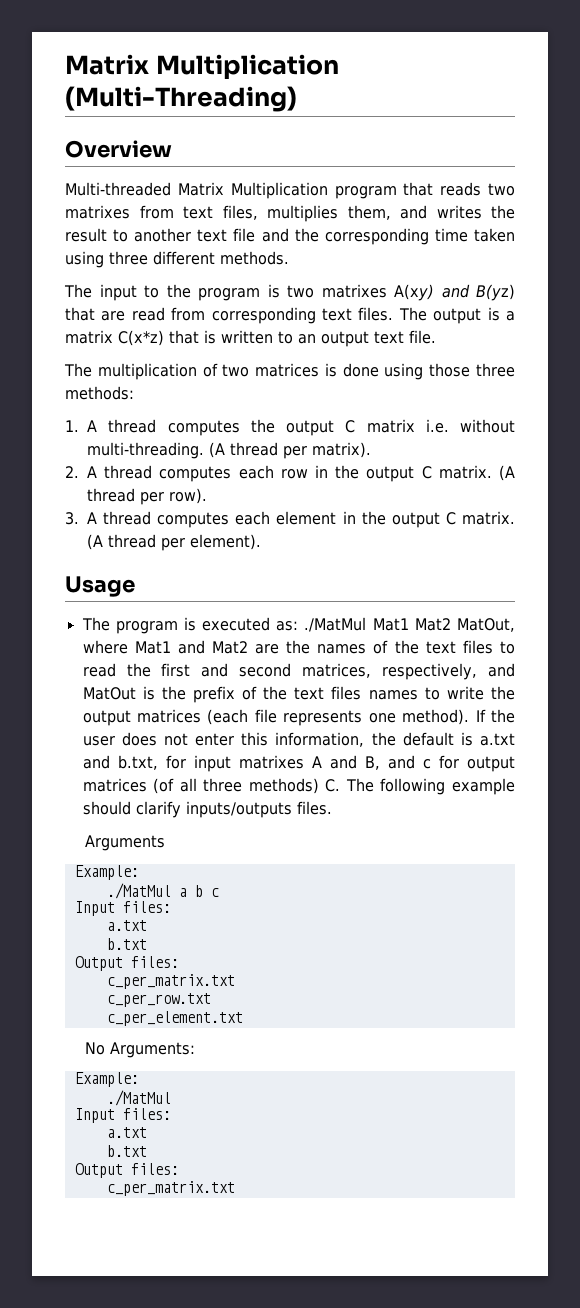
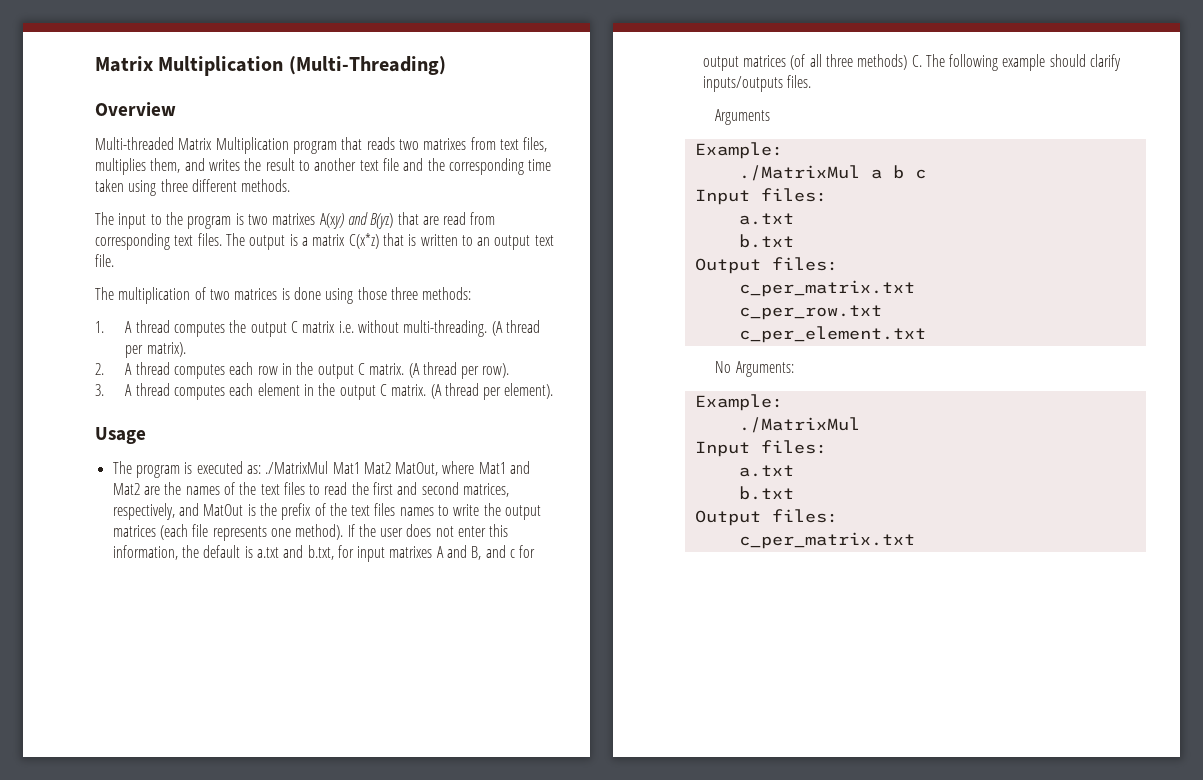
- The program is executed as: ./MatMul Mat1 Mat2 MatOut, where Mat1 and Mat2 are the names of the text files to read the first and second matrices, respectively, and MatOut is the prefix of the text files names to write the output matrices (each file represents one method).
+ The program is executed as: ./MatrixMul Mat1 Mat2 MatOut, where Mat1 and Mat2 are the names of the text files to read the first and second matrices, respectively, and MatOut is the prefix of the text files names to write the output matrices (each file represents one method).
- ./MatMul a b c
+ ./MatrixMul a b c
  No Arguments:
  Example:
- ./MatMul
+ ./MatrixMul

